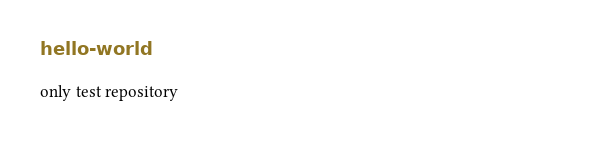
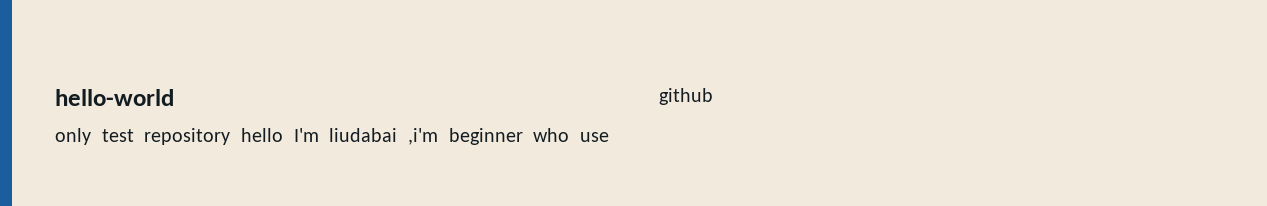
- only test repository
+ only test repository hello I'm liudabai ,i'm beginner who use github

